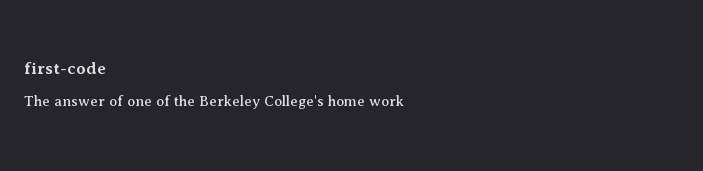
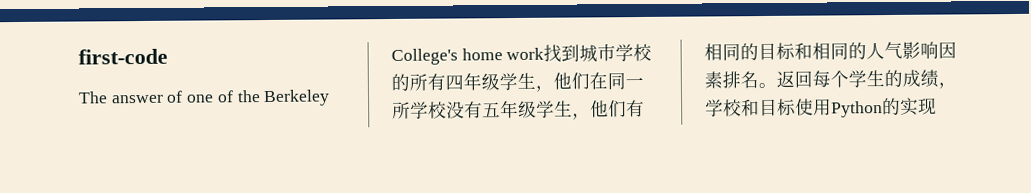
- The answer of one of the Berkeley College's home work
+ The answer of one of the Berkeley College's home work找到城市学校的所有四年级学生，他们在同一所学校没有五年级学生，他们有相同的目标和相同的人气影响因素排名。返回每个学生的成绩，学校和目标使用Python的实现

